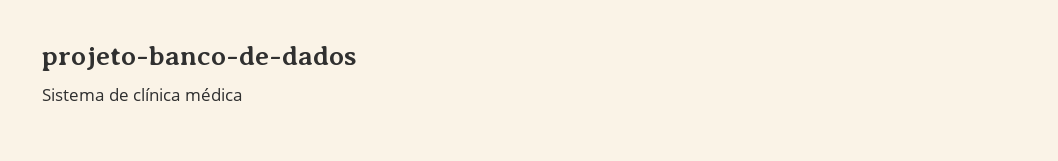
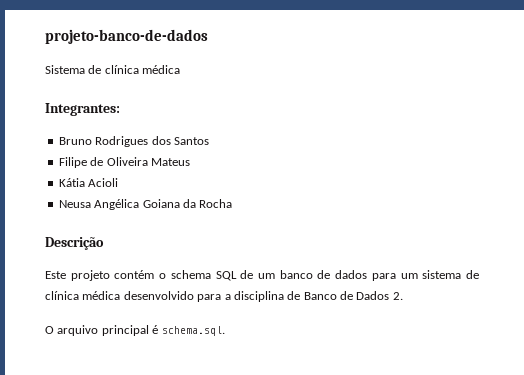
+ Integrantes:
+ Bruno Rodrigues dos Santos
+ Filipe de Oliveira Mateus
+ Kátia Acioli
+ Neusa Angélica Goiana da Rocha
+ Descrição
+ Este projeto contém o schema SQL de um banco de dados para um sistema de clínica médica desenvolvido para a disciplina de Banco de Dados 2.
+ O arquivo principal é schema.sql.

